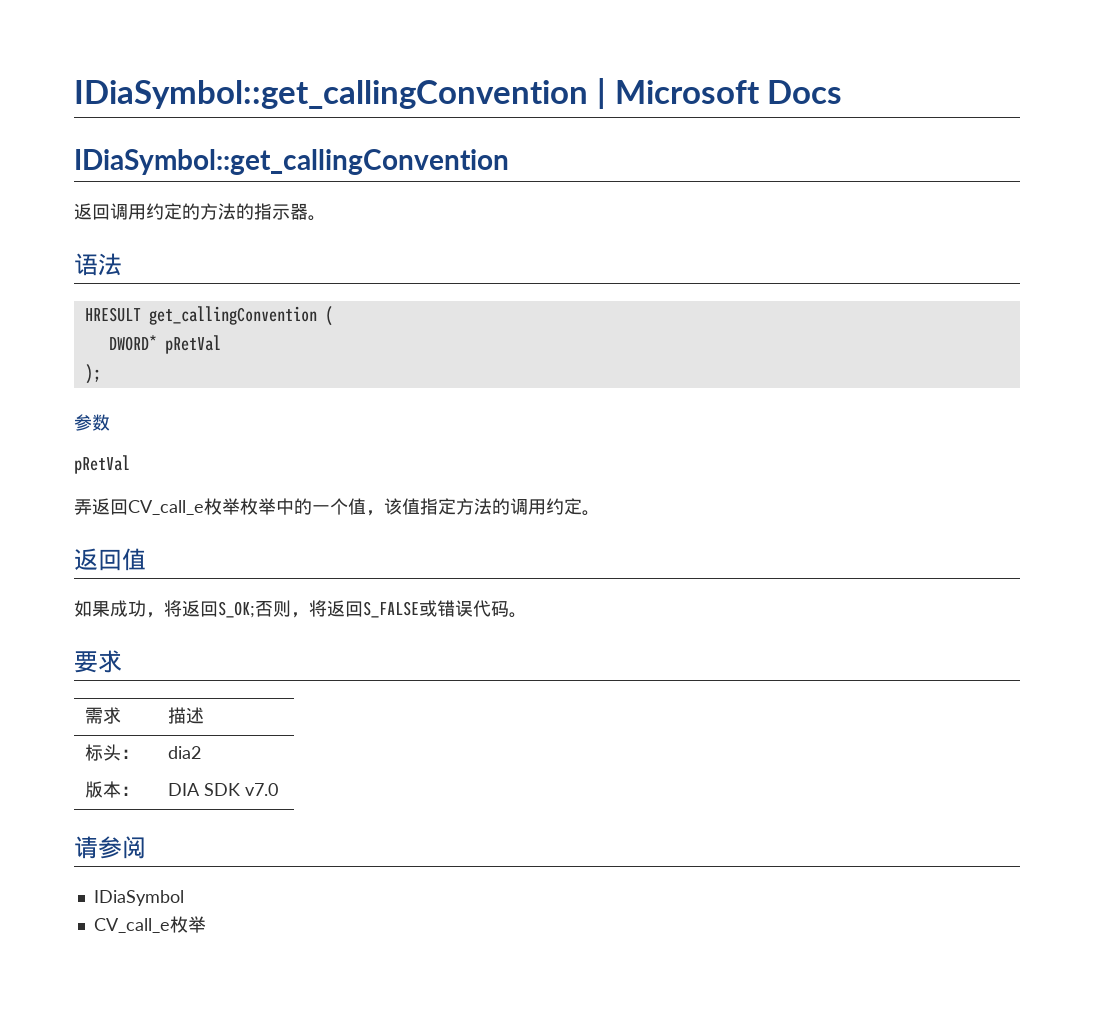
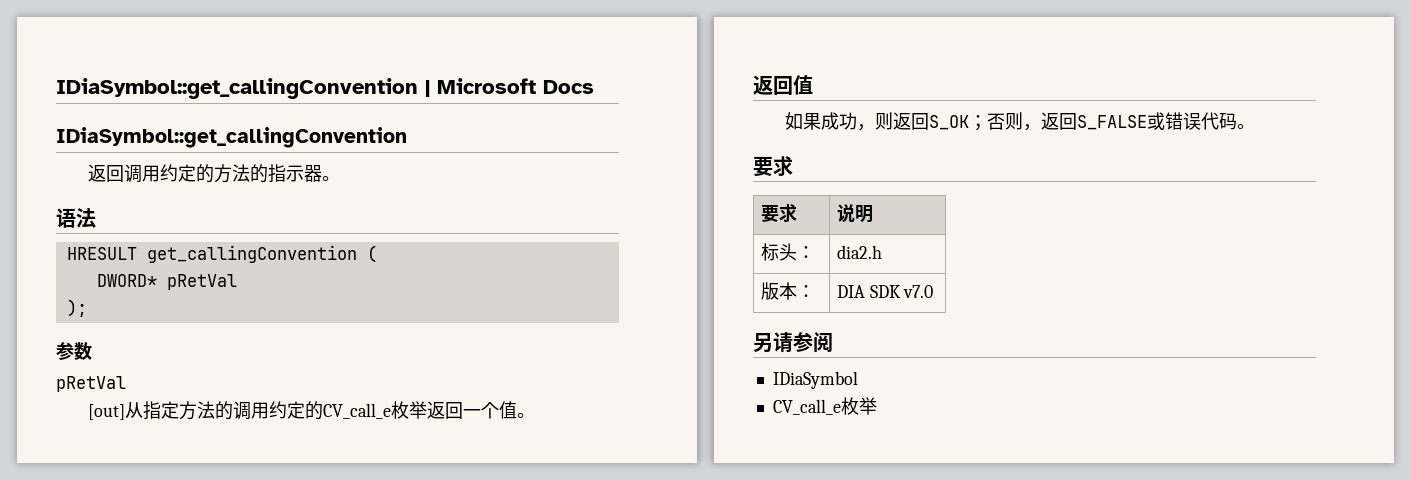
- 弄返回CV_call_e枚举枚举中的一个值，该值指定方法的调用约定。
+ [out]从指定方法的调用约定的CV_call_e枚举返回一个值。
- 如果成功，将返回S_OK;否则，将返回S_FALSE或错误代码。
+ 如果成功，则返回S_OK；否则，返回S_FALSE或错误代码。
- 需求 | 描述
+ 要求 | 说明
- 标头： | dia2
+ 标头： | dia2.h
- 请参阅
+ 另请参阅

